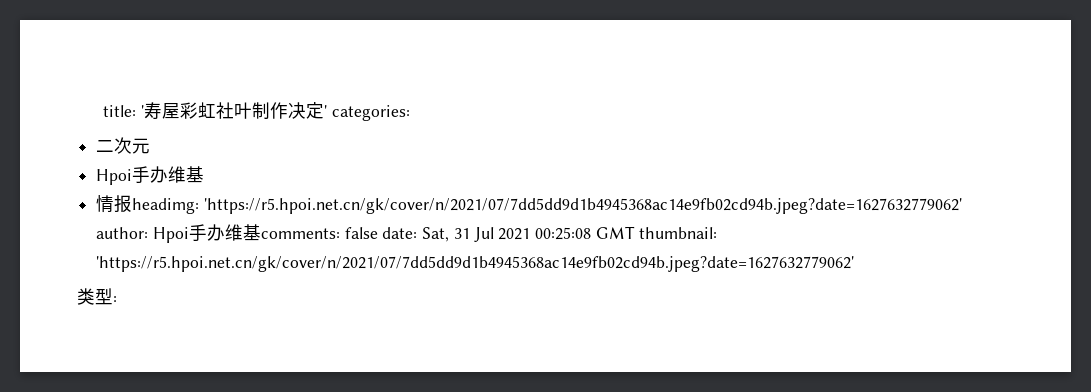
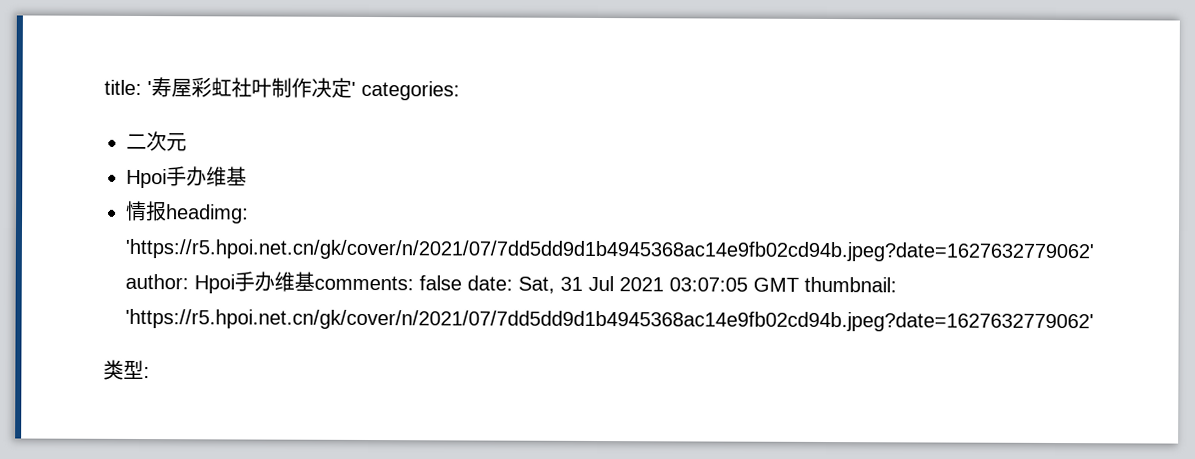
- 情报headimg: 'https://r5.hpoi.net.cn/gk/cover/n/2021/07/7dd5dd9d1b4945368ac14e9fb02cd94b.jpeg?date=1627632779062' author: Hpoi手办维基comments: false date: Sat, 31 Jul 2021 00:25:08 GMT thumbnail: 'https://r5.hpoi.net.cn/gk/cover/n/2021/07/7dd5dd9d1b4945368ac14e9fb02cd94b.jpeg?date=1627632779062'
+ 情报headimg: 'https://r5.hpoi.net.cn/gk/cover/n/2021/07/7dd5dd9d1b4945368ac14e9fb02cd94b.jpeg?date=1627632779062' author: Hpoi手办维基comments: false date: Sat, 31 Jul 2021 03:07:05 GMT thumbnail: 'https://r5.hpoi.net.cn/gk/cover/n/2021/07/7dd5dd9d1b4945368ac14e9fb02cd94b.jpeg?date=1627632779062'

